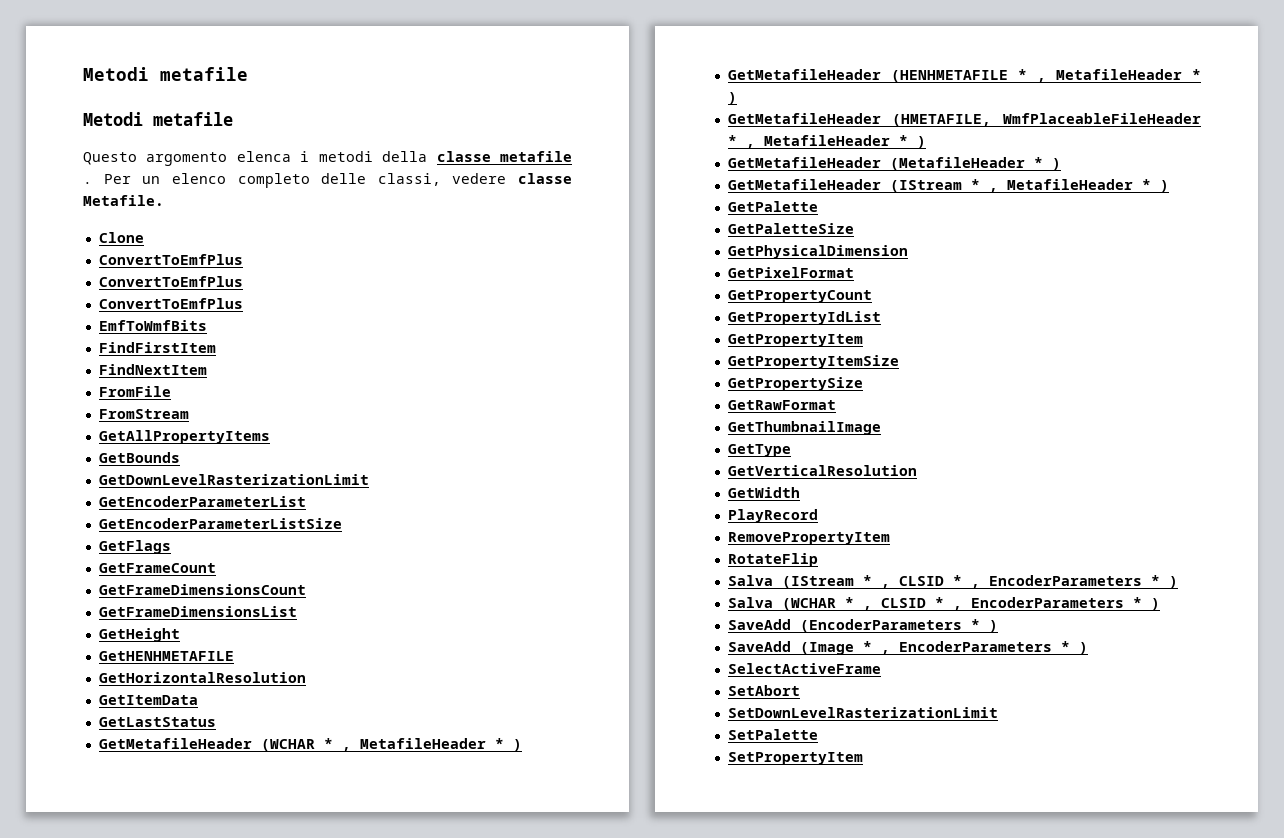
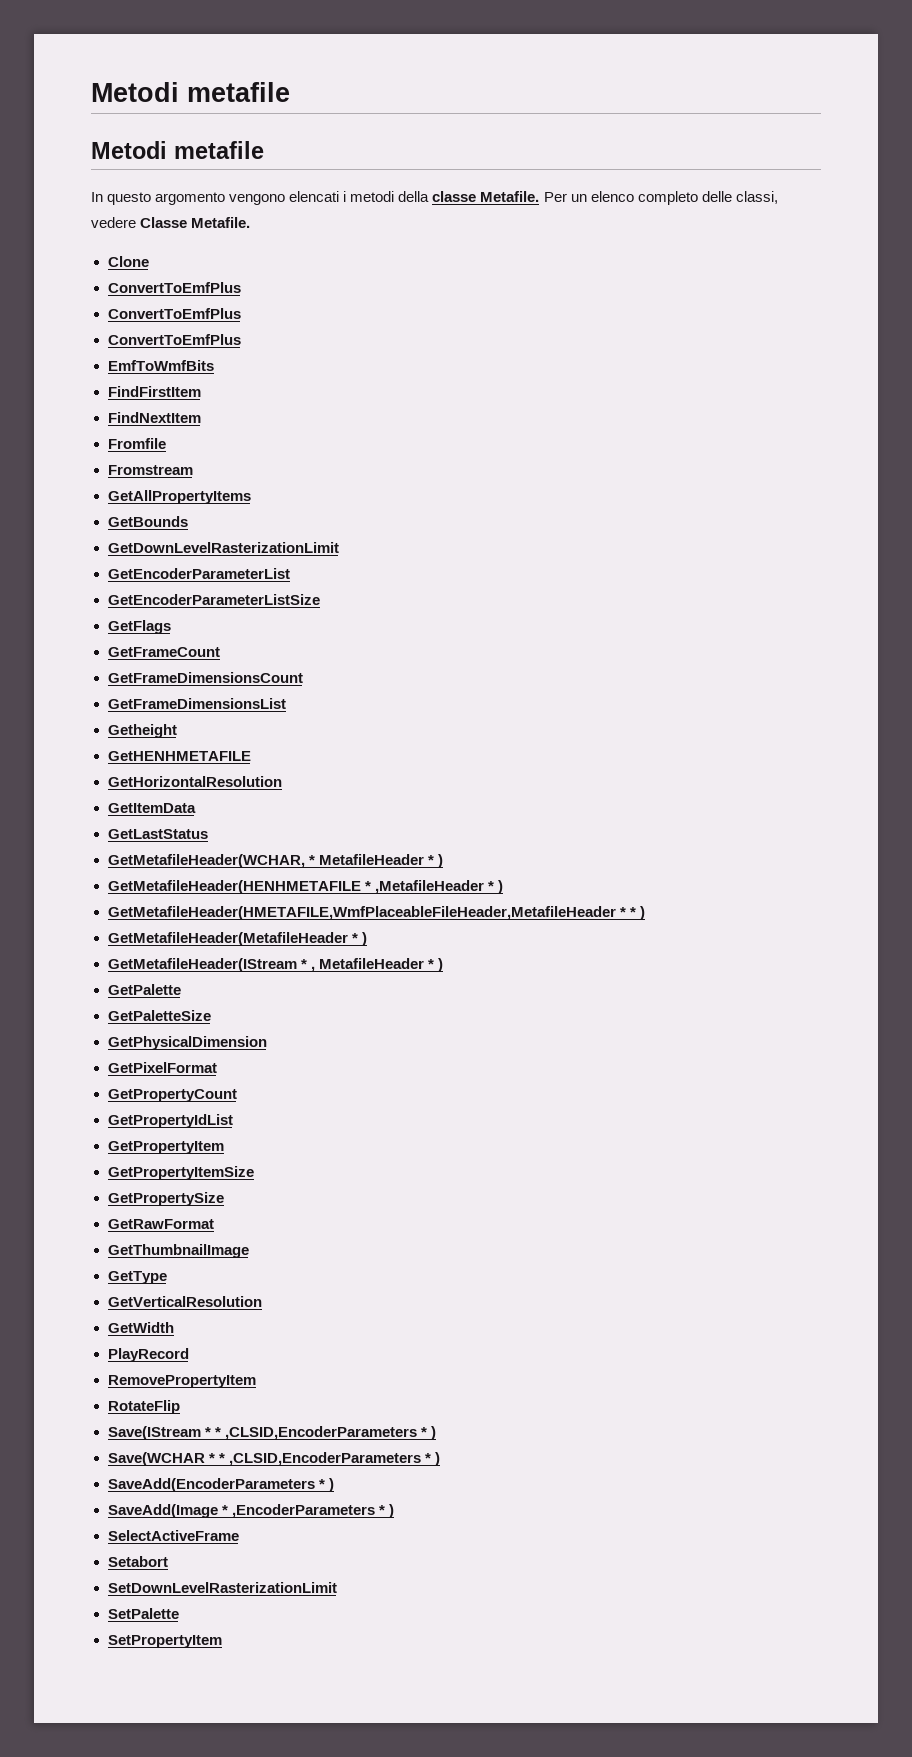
- Questo argomento elenca i metodi della classe metafile .
+ In questo argomento vengono elencati i metodi della classe Metafile.
- Per un elenco completo delle classi, vedere classe Metafile.
+ Per un elenco completo delle classi, vedere Classe Metafile.
- FromFile
- FromStream
+ Fromfile
+ Fromstream
- GetHeight
+ Getheight
- GetMetafileHeader (WCHAR * , MetafileHeader * )
- GetMetafileHeader (HENHMETAFILE * , MetafileHeader * )
- GetMetafileHeader (HMETAFILE, WmfPlaceableFileHeader * , MetafileHeader * )
- GetMetafileHeader (MetafileHeader * )
- GetMetafileHeader (IStream * , MetafileHeader * )
+ GetMetafileHeader(WCHAR, * MetafileHeader * )
+ GetMetafileHeader(HENHMETAFILE * ,MetafileHeader * )
+ GetMetafileHeader(HMETAFILE,WmfPlaceableFileHeader,MetafileHeader * * )
+ GetMetafileHeader(MetafileHeader * )
+ GetMetafileHeader(IStream * , MetafileHeader * )
- Salva (IStream * , CLSID * , EncoderParameters * )
- Salva (WCHAR * , CLSID * , EncoderParameters * )
- SaveAdd (EncoderParameters * )
- SaveAdd (Image * , EncoderParameters * )
+ Save(IStream * * ,CLSID,EncoderParameters * )
+ Save(WCHAR * * ,CLSID,EncoderParameters * )
+ SaveAdd(EncoderParameters * )
+ SaveAdd(Image * ,EncoderParameters * )
- SetAbort
+ Setabort

